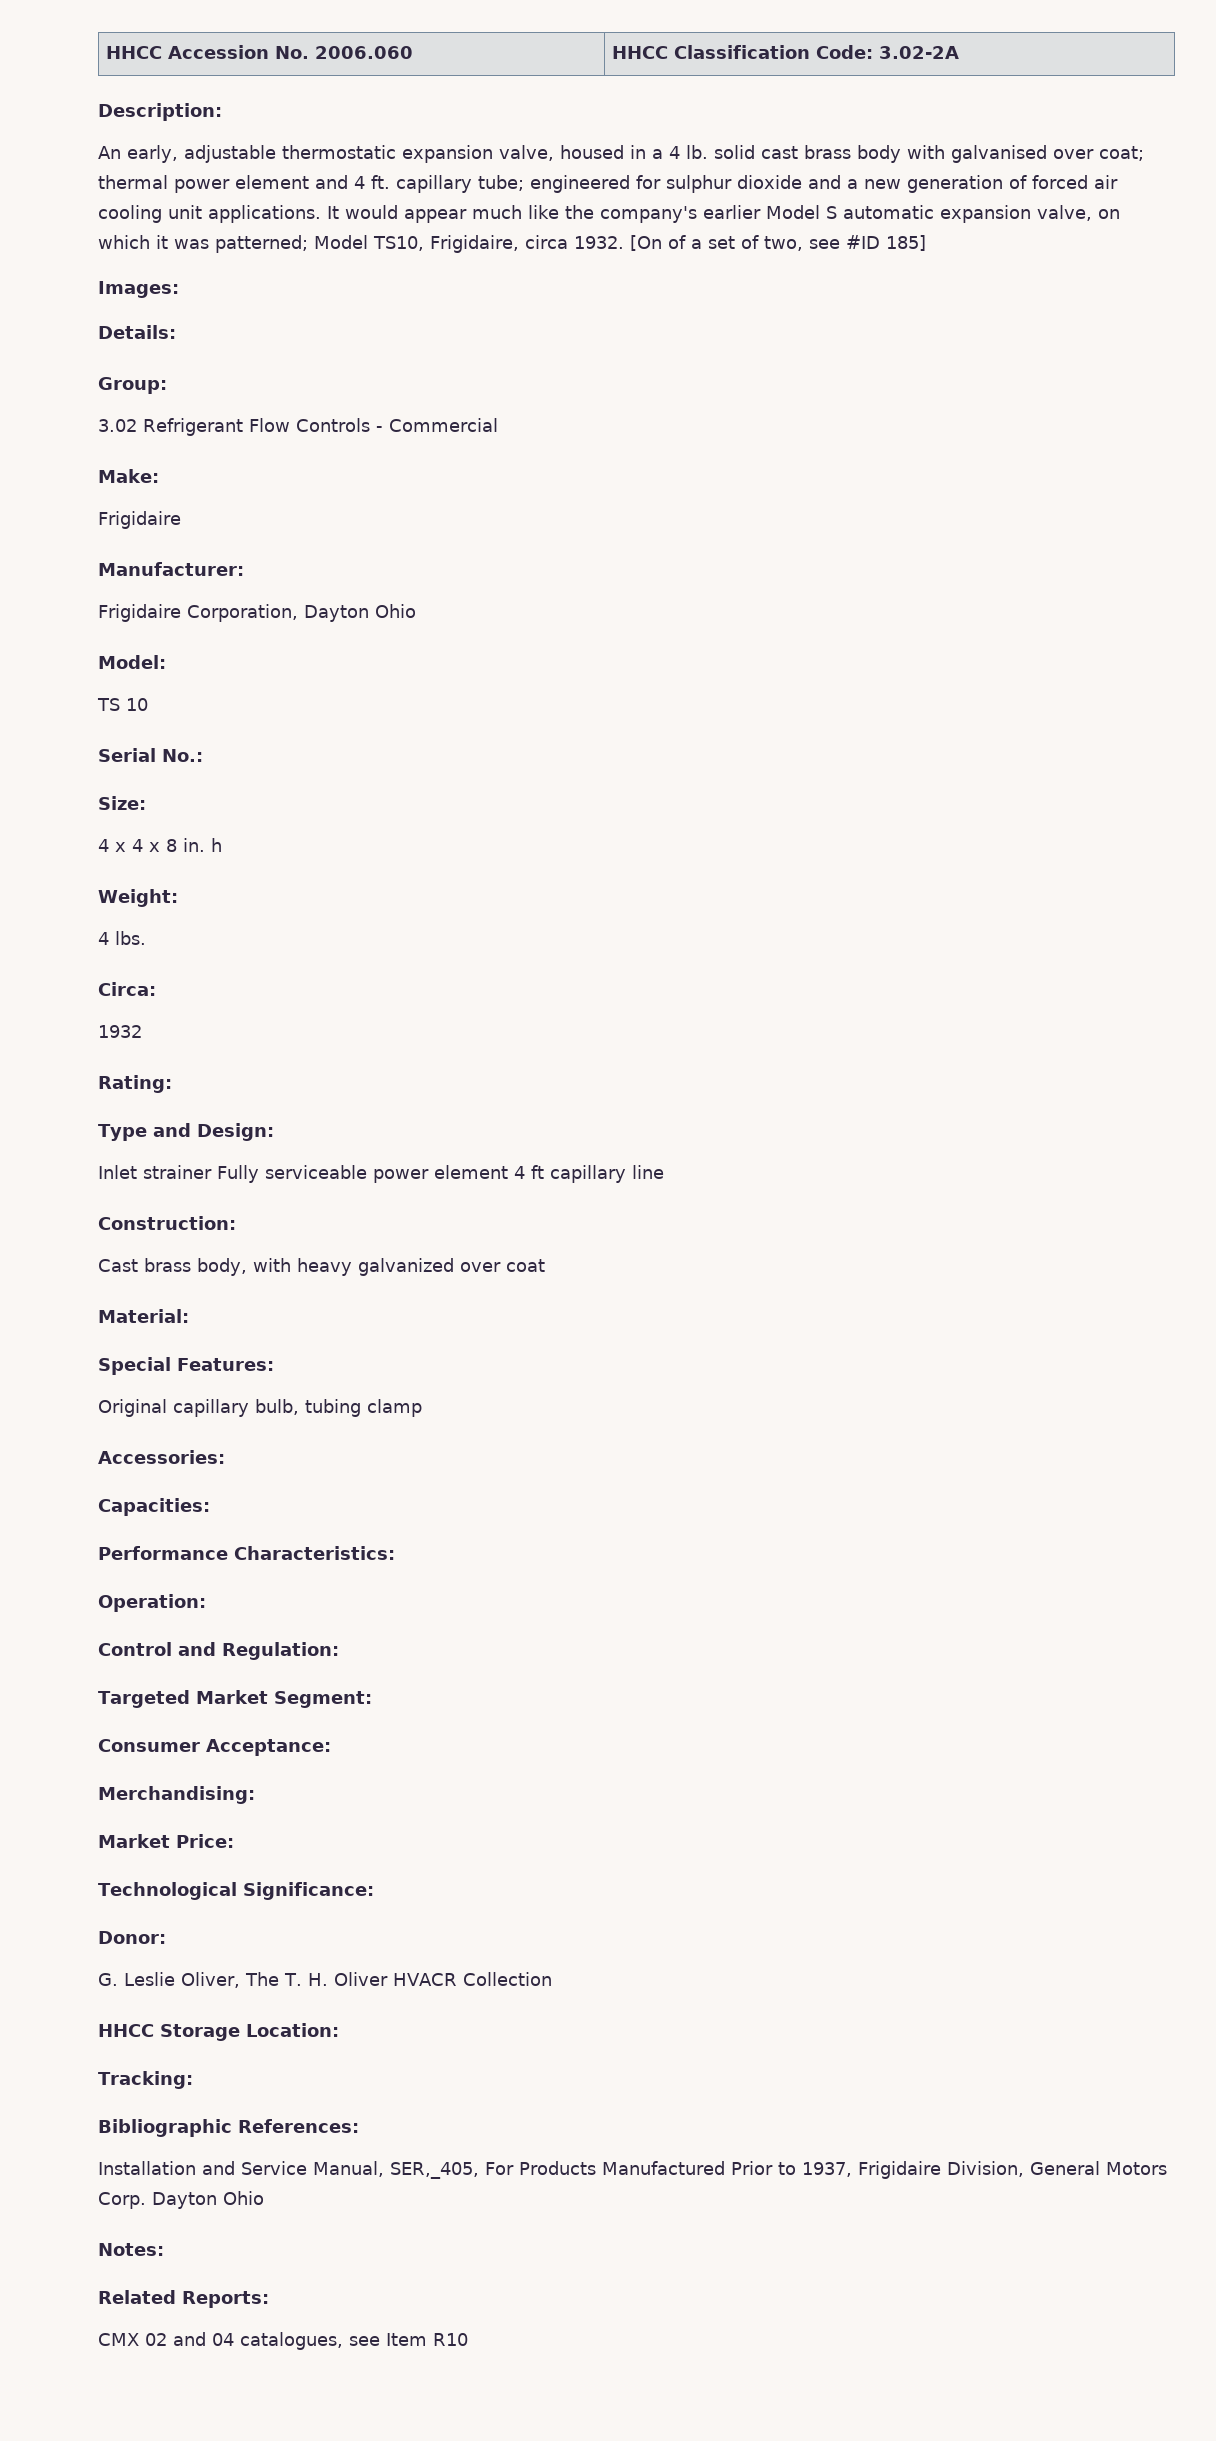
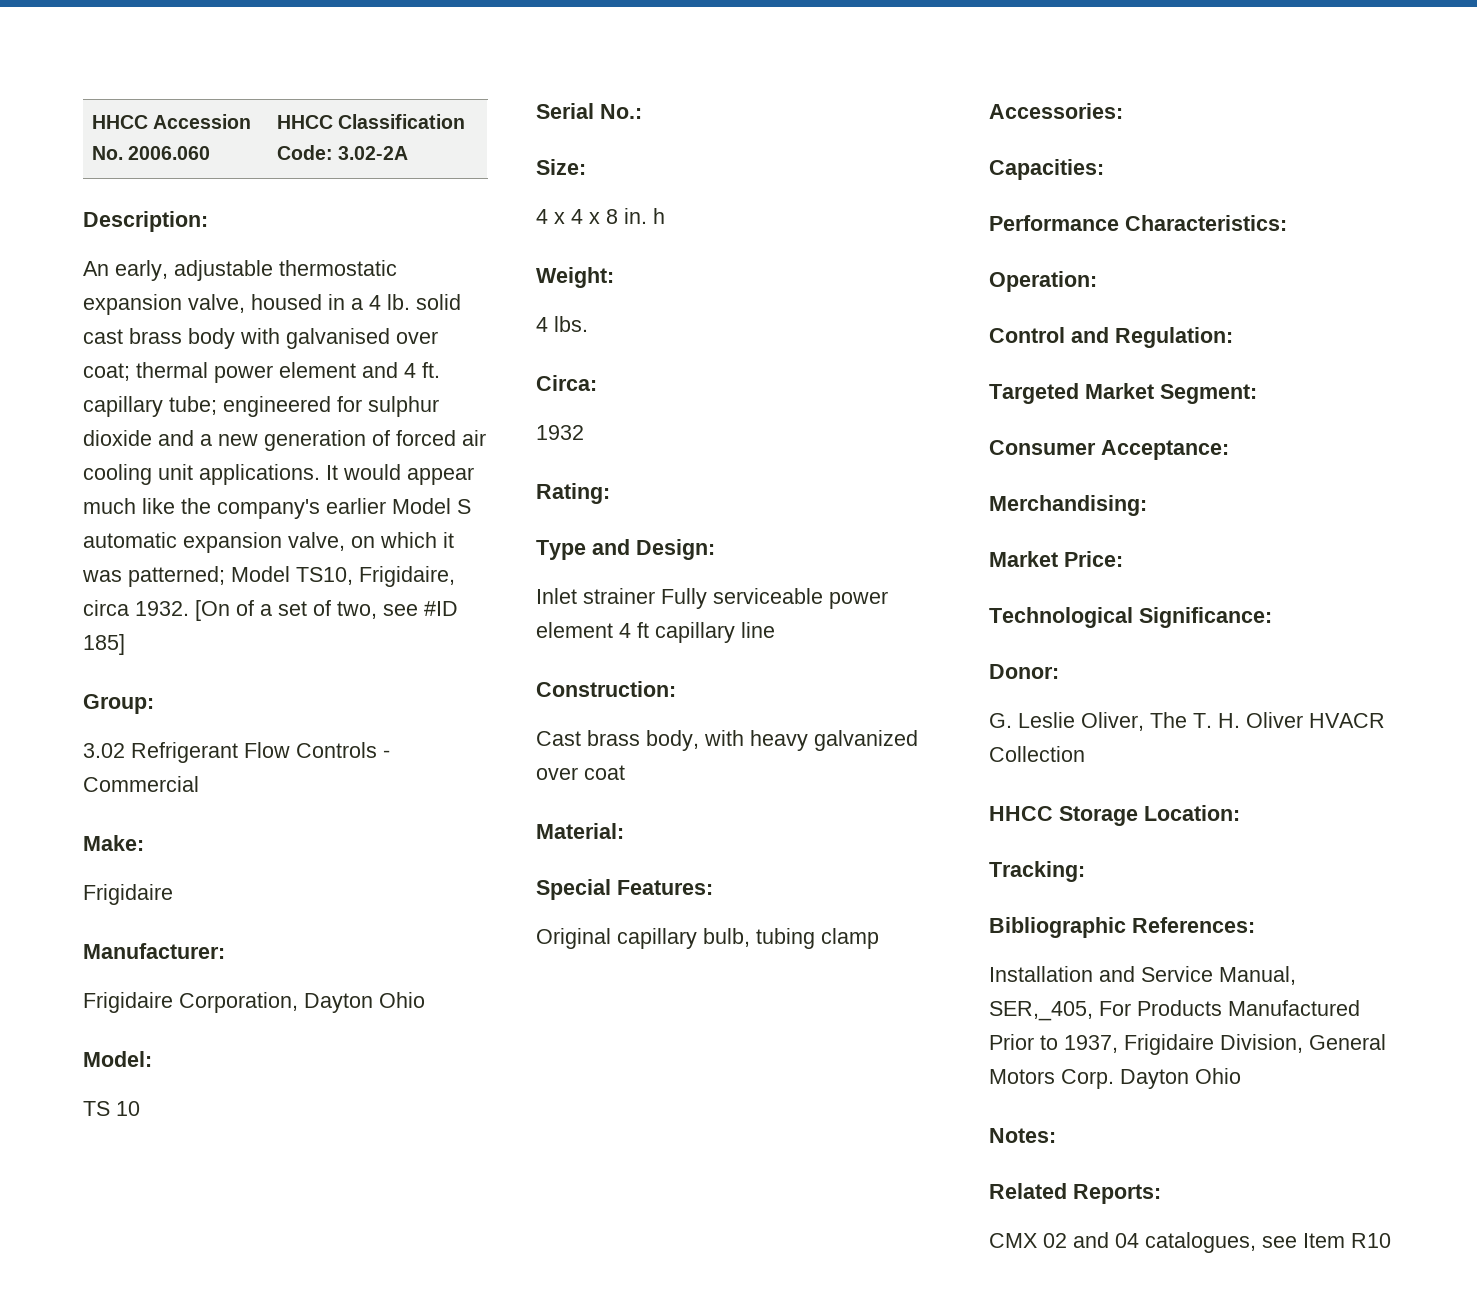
- Images:
- Details:

